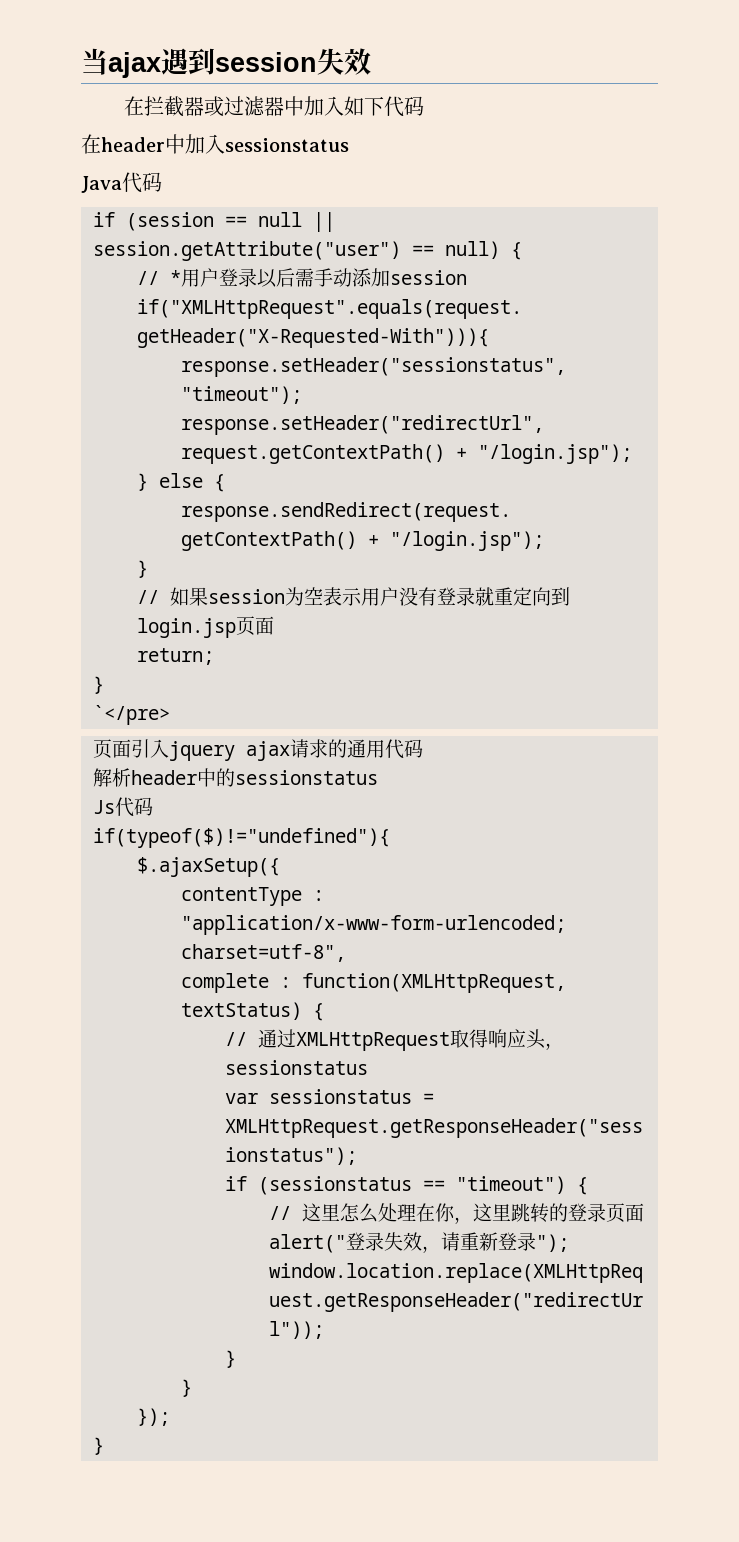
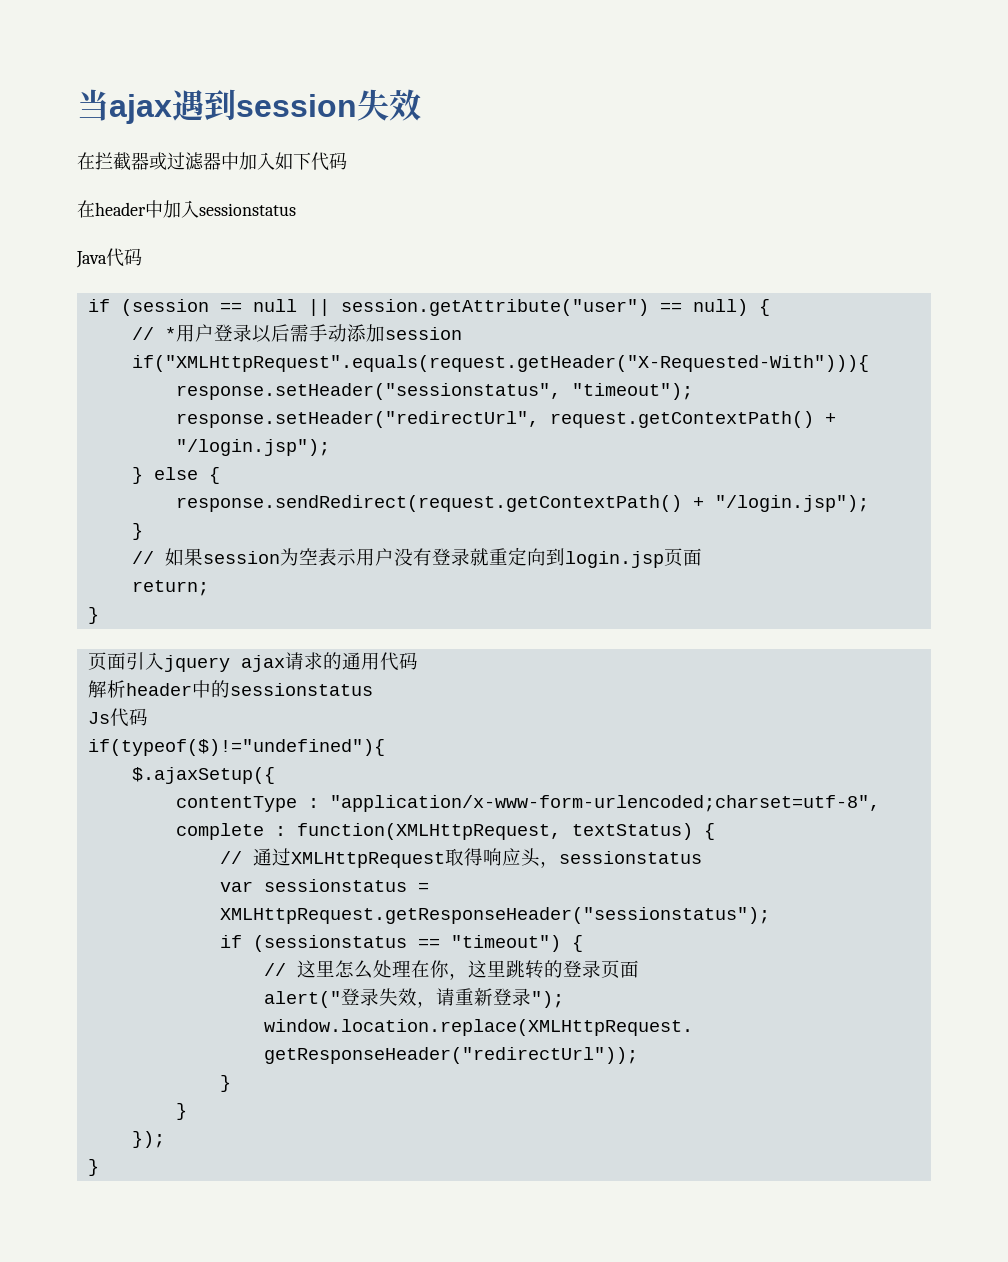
- `</pre>

